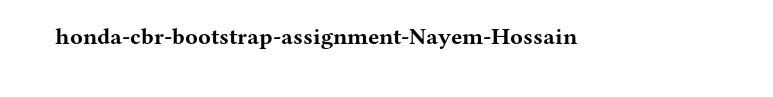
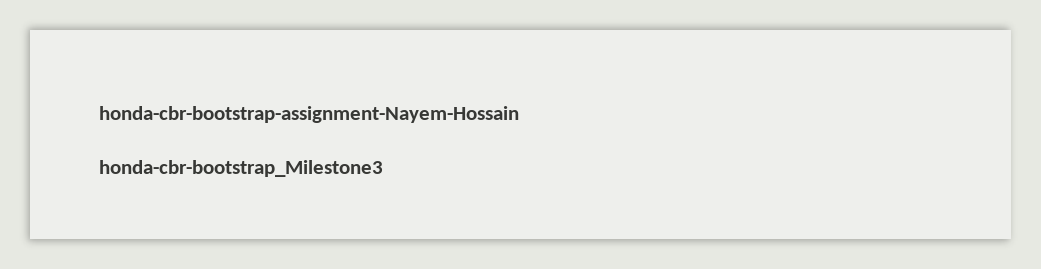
+ honda-cbr-bootstrap_Milestone3

